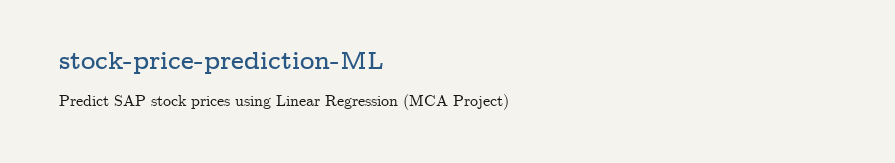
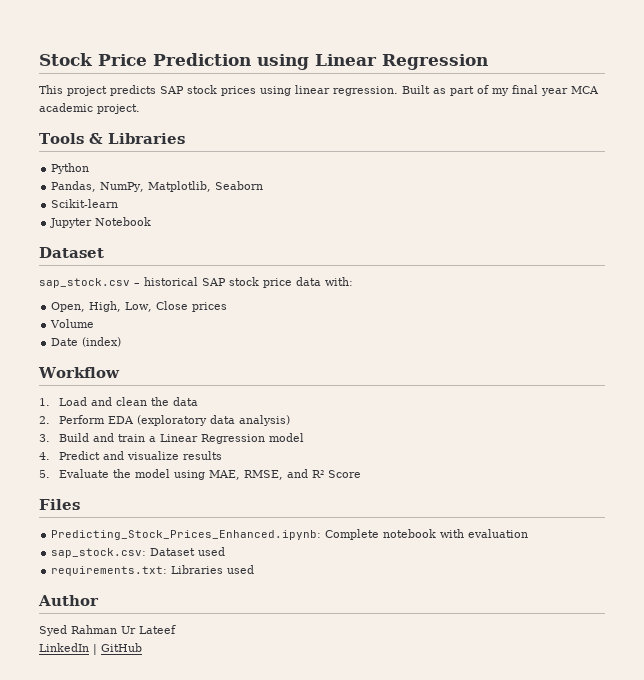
- stock-price-prediction-ML
- Predict SAP stock prices using Linear Regression (MCA Project)
+ Stock Price Prediction using Linear Regression
+ This project predicts SAP stock prices using linear regression. Built as part of my final year MCA academic project.
+ Tools & Libraries
+ Python
+ Pandas, NumPy, Matplotlib, Seaborn
+ Scikit-learn
+ Jupyter Notebook
+ Dataset
+ sap_stock.csv – historical SAP stock price data with:
+ Open, High, Low, Close prices
+ Volume
+ Date (index)
+ Workflow
+ 1. Load and clean the data
+ 2. Perform EDA (exploratory data analysis)
+ 3. Build and train a Linear Regression model
+ 4. Predict and visualize results
+ 5. Evaluate the model using MAE, RMSE, and R² Score
+ Files
+ Predicting_Stock_Prices_Enhanced.ipynb: Complete notebook with evaluation
+ sap_stock.csv: Dataset used
+ requirements.txt: Libraries used
+ Author
+ Syed Rahman Ur Lateef
+ LinkedIn | GitHub

